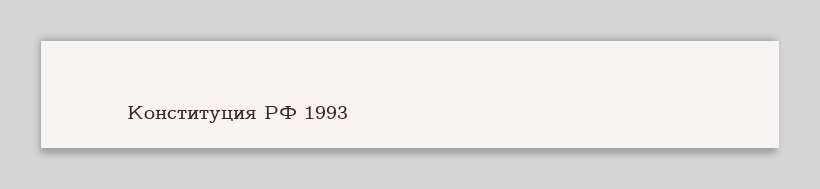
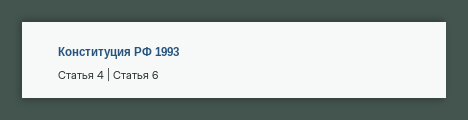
+ Статья 4 | Статья 6

